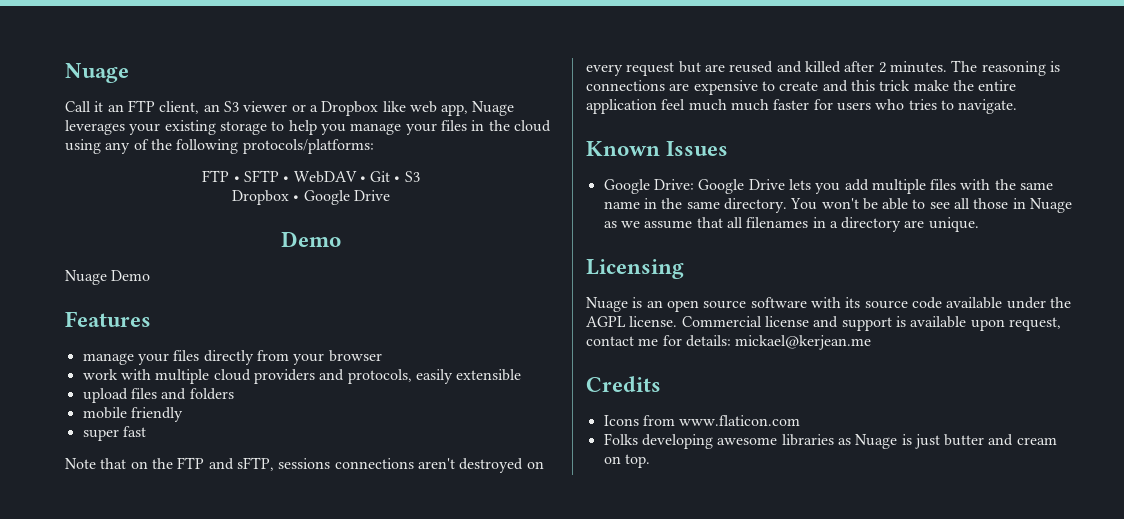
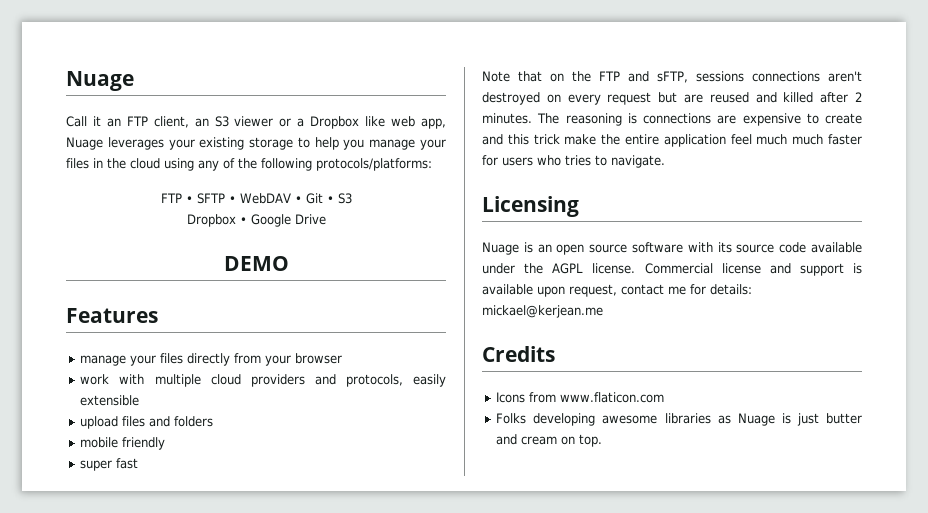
  Dropbox • Google Drive
- Demo
- Nuage Demo
+ DEMO
- Known Issues
- Google Drive: Google Drive lets you add multiple files with the same name in the same directory. You won't be able to see all those in Nuage as we assume that all filenames in a directory are unique.

